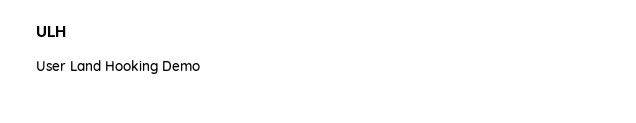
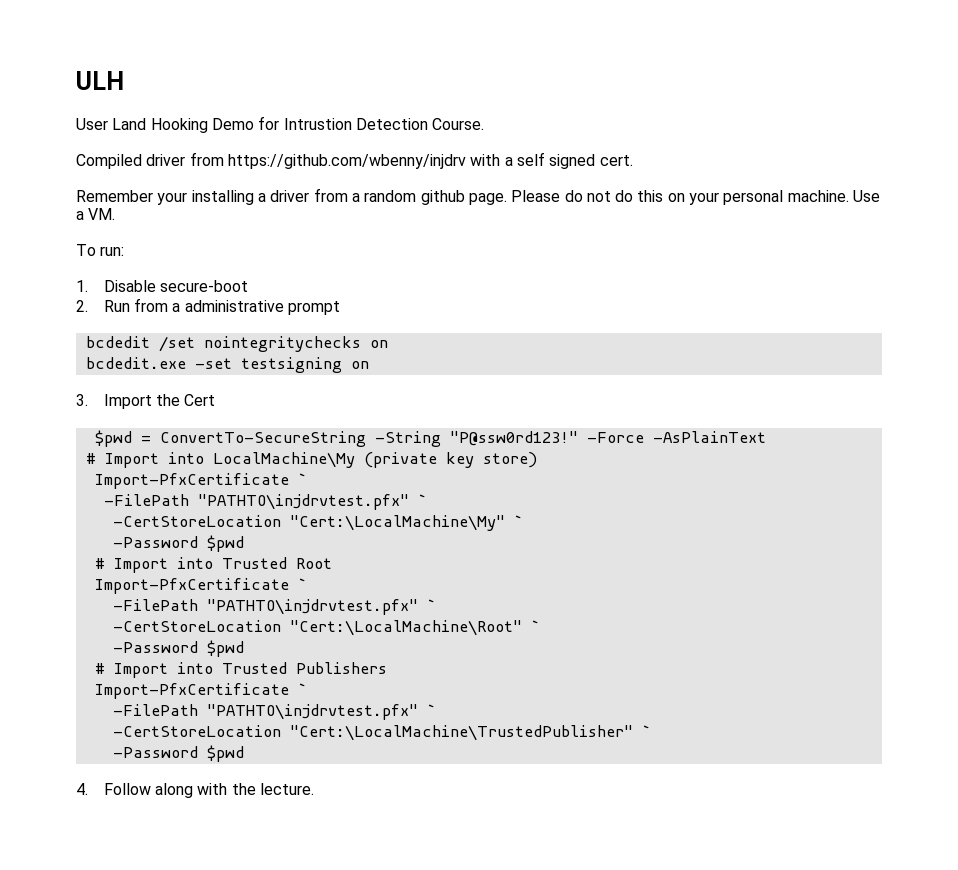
- User Land Hooking Demo
+ User Land Hooking Demo for Intrustion Detection Course.
+ Compiled driver from https://github.com/wbenny/injdrv with a self signed cert.
+ Remember your installing a driver from a random github page. Please do not do this on your personal machine. Use a VM.
+ To run:
+ 1. Disable secure-boot
+ 2. Run from a administrative prompt
+ bcdedit /set nointegritychecks on
+ bcdedit.exe -set testsigning on
+ 3. Import the Cert
+ $pwd = ConvertTo-SecureString -String "P@ssw0rd123!" -Force -AsPlainText
+ # Import into LocalMachine\My (private key store)
+ Import-PfxCertificate `
+ -FilePath "PATHTO\injdrvtest.pfx" `
+ -CertStoreLocation "Cert:\LocalMachine\My" `
+ -Password $pwd
+ # Import into Trusted Root
+ Import-PfxCertificate `
+ -FilePath "PATHTO\injdrvtest.pfx" `
+ -CertStoreLocation "Cert:\LocalMachine\Root" `
+ -Password $pwd
+ # Import into Trusted Publishers
+ Import-PfxCertificate `
+ -FilePath "PATHTO\injdrvtest.pfx" `
+ -CertStoreLocation "Cert:\LocalMachine\TrustedPublisher" `
+ -Password $pwd
+ 4. Follow along with the lecture.

